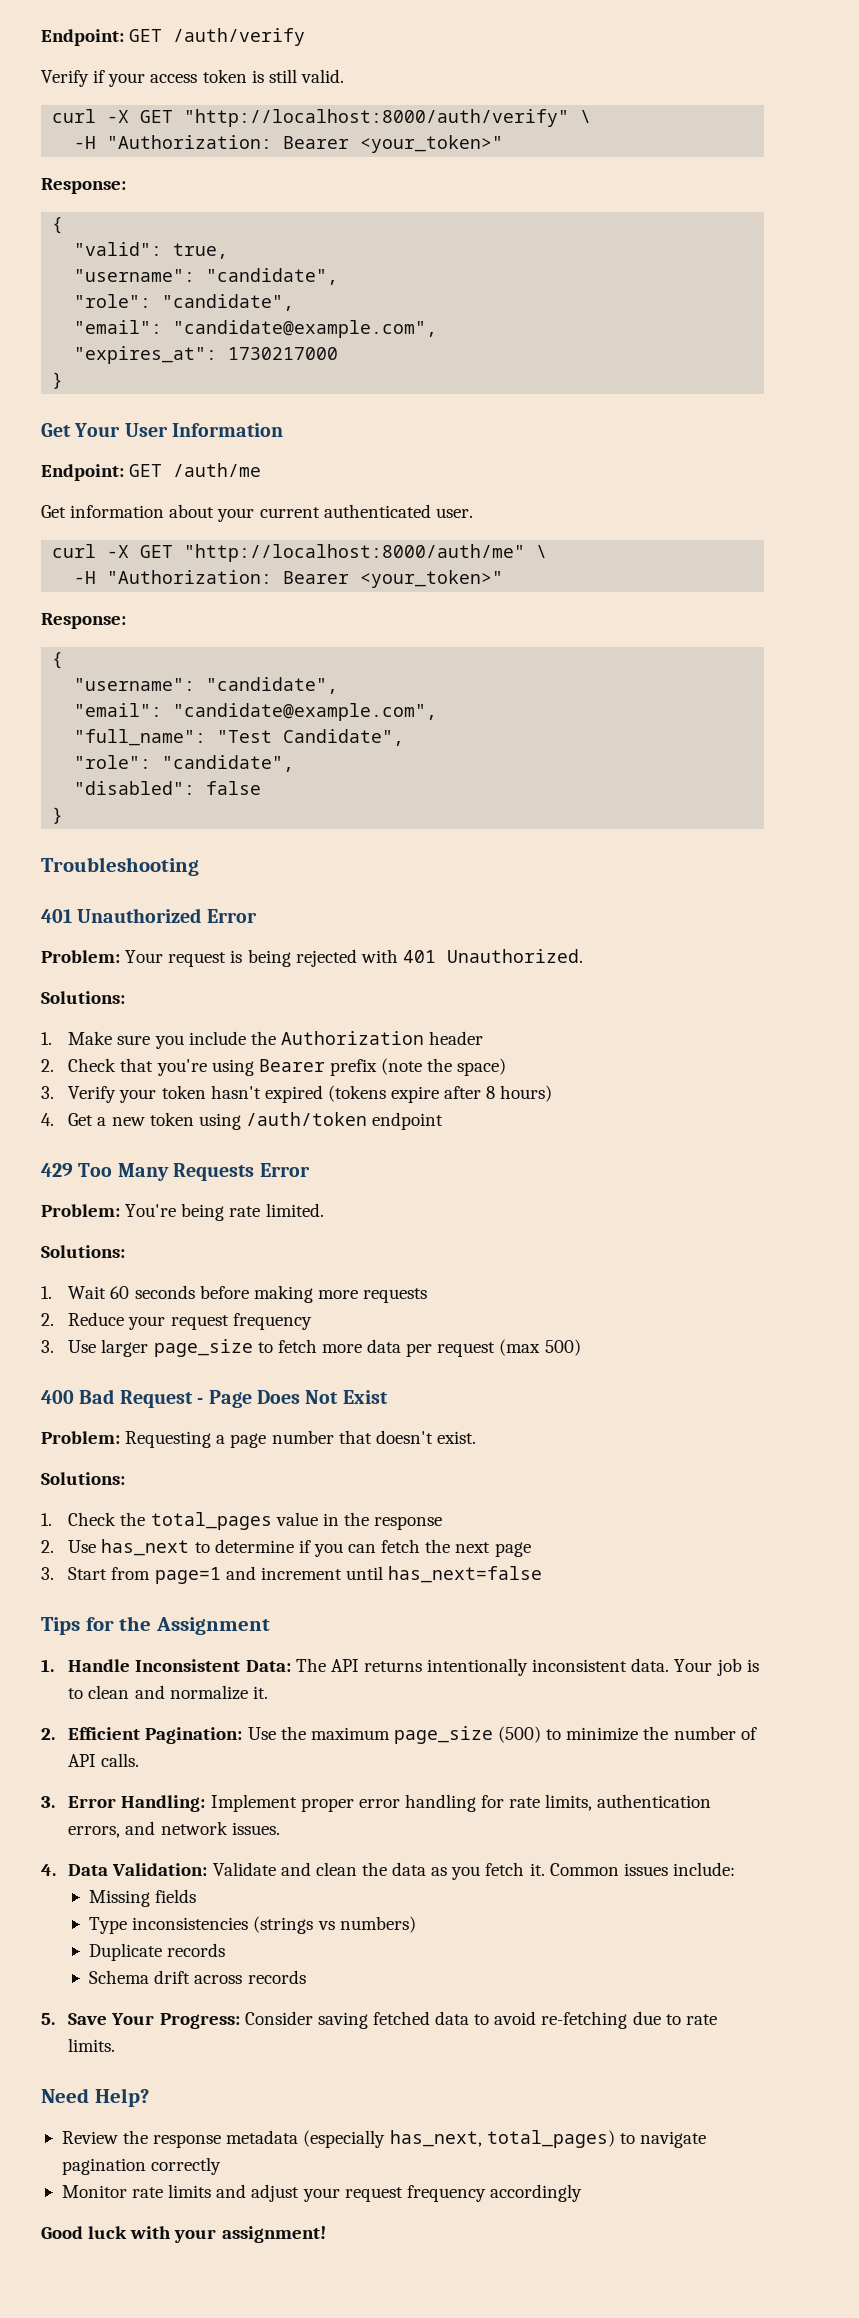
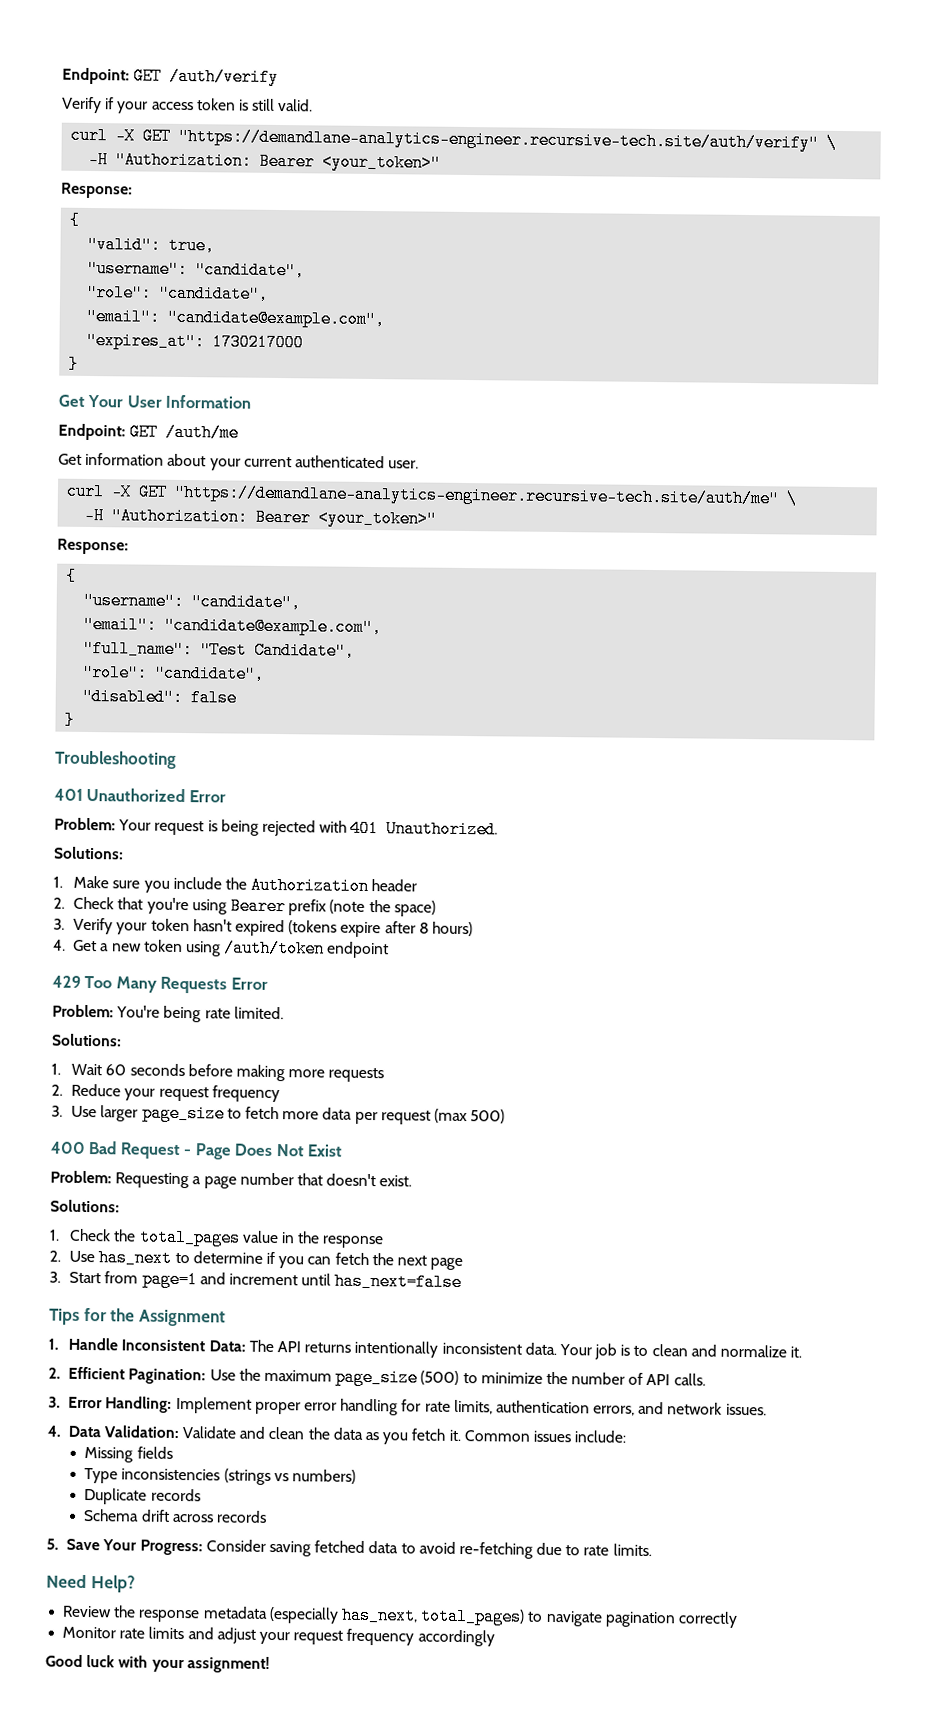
- curl -X GET "http://localhost:8000/auth/verify" \
+ curl -X GET "https://demandlane-analytics-engineer.recursive-tech.site/auth/verify" \
- curl -X GET "http://localhost:8000/auth/me" \
+ curl -X GET "https://demandlane-analytics-engineer.recursive-tech.site/auth/me" \

